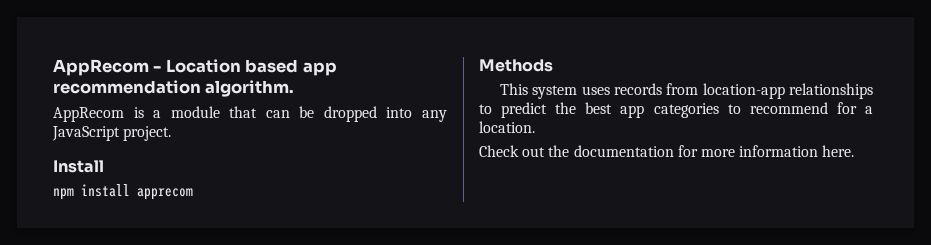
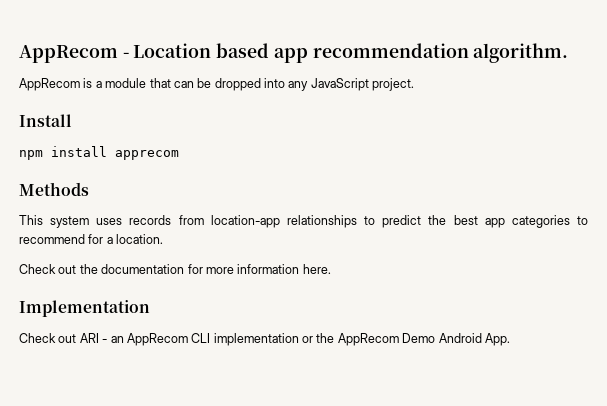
+ Implementation
+ Check out ARI - an AppRecom CLI implementation or the AppRecom Demo Android App.

